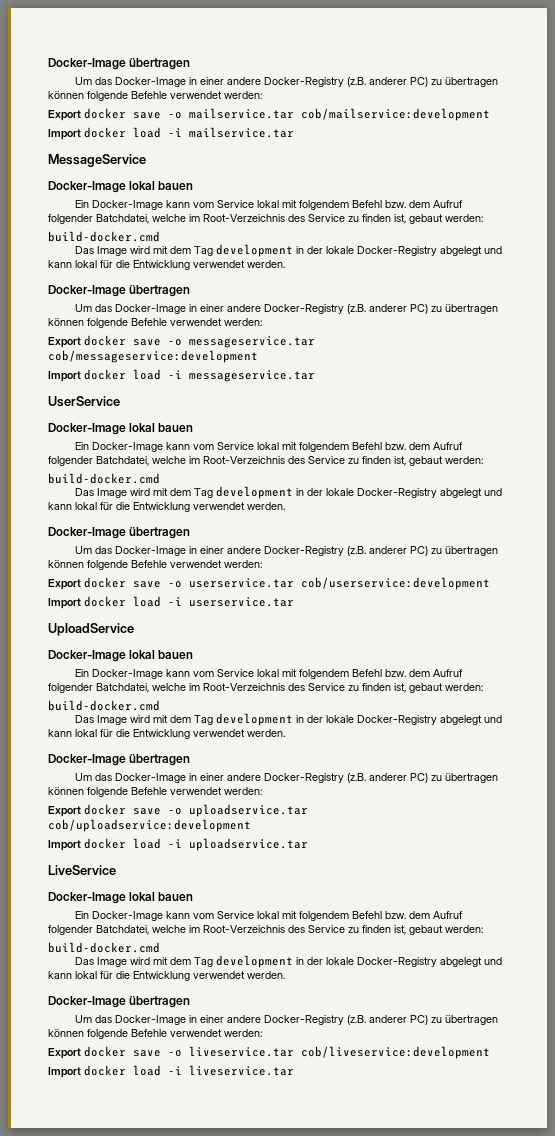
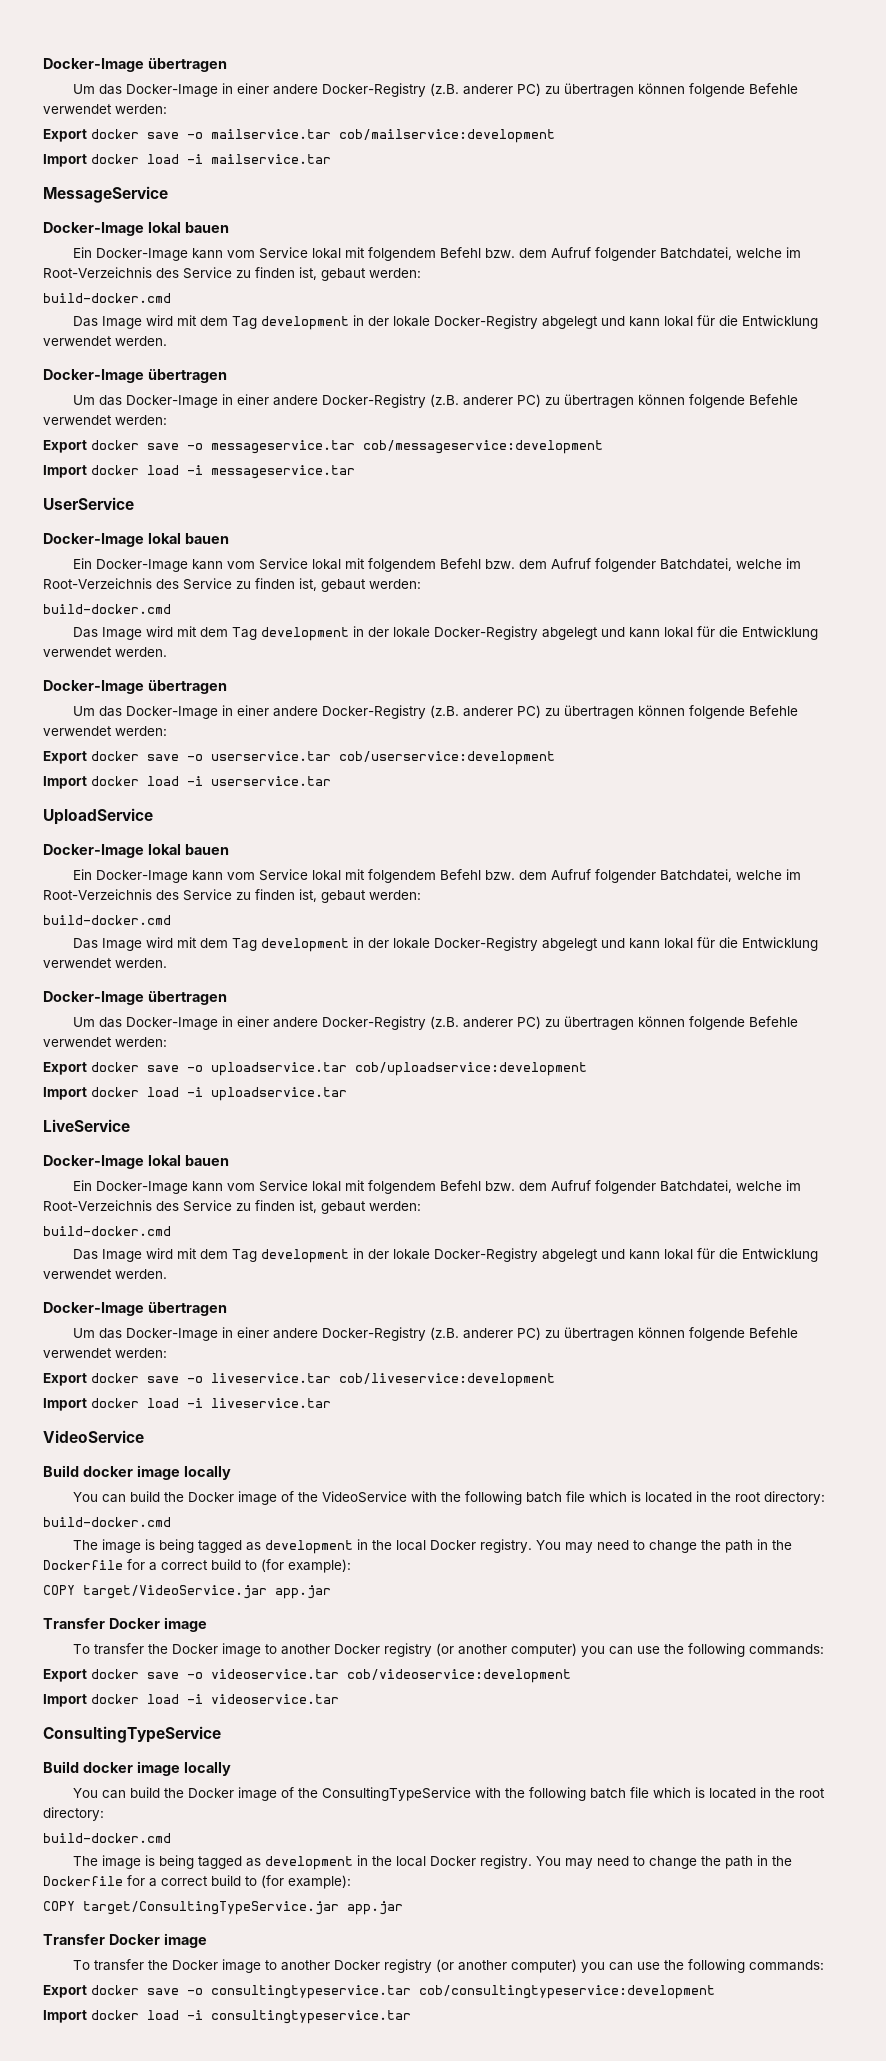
  Import docker load -i liveservice.tar
+ VideoService
+ Build docker image locally
+ You can build the Docker image of the VideoService with the following batch file which is located in the root directory:
+ build-docker.cmd
+ The image is being tagged as development in the local Docker registry. You may need to change the path in the Dockerfile for a correct build to (for example):
+ COPY target/VideoService.jar app.jar
+ Transfer Docker image
+ To transfer the Docker image to another Docker registry (or another computer) you can use the following commands:
+ Export docker save -o videoservice.tar cob/videoservice:development
+ Import docker load -i videoservice.tar
+ ConsultingTypeService
+ Build docker image locally
+ You can build the Docker image of the ConsultingTypeService with the following batch file which is located in the root directory:
+ build-docker.cmd
+ The image is being tagged as development in the local Docker registry. You may need to change the path in the Dockerfile for a correct build to (for example):
+ COPY target/ConsultingTypeService.jar app.jar
+ Transfer Docker image
+ To transfer the Docker image to another Docker registry (or another computer) you can use the following commands:
+ Export docker save -o consultingtypeservice.tar cob/consultingtypeservice:development
+ Import docker load -i consultingtypeservice.tar

